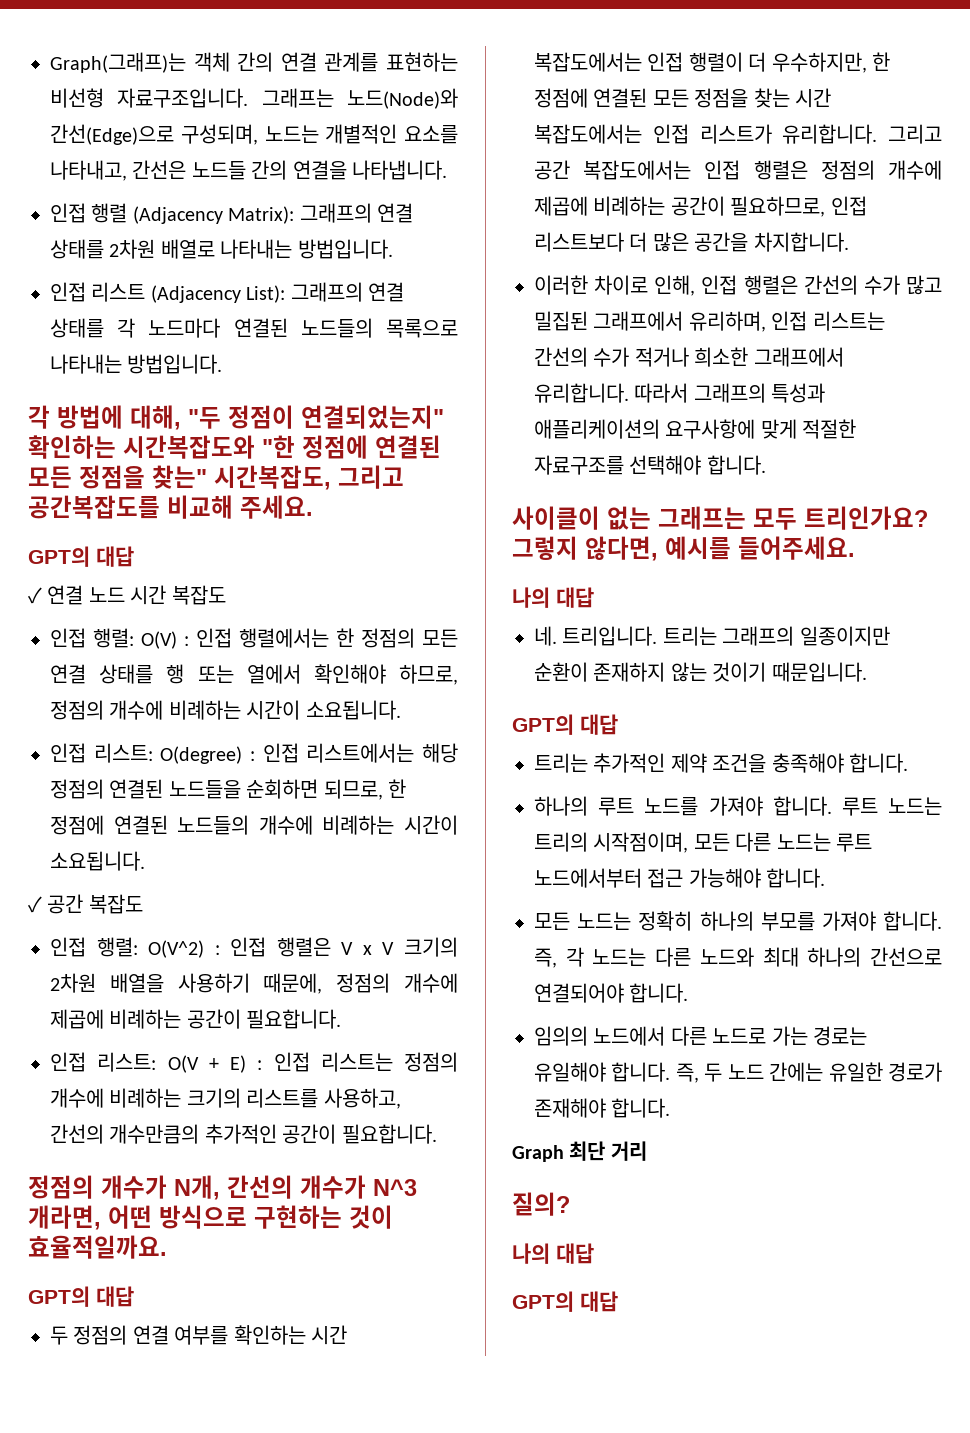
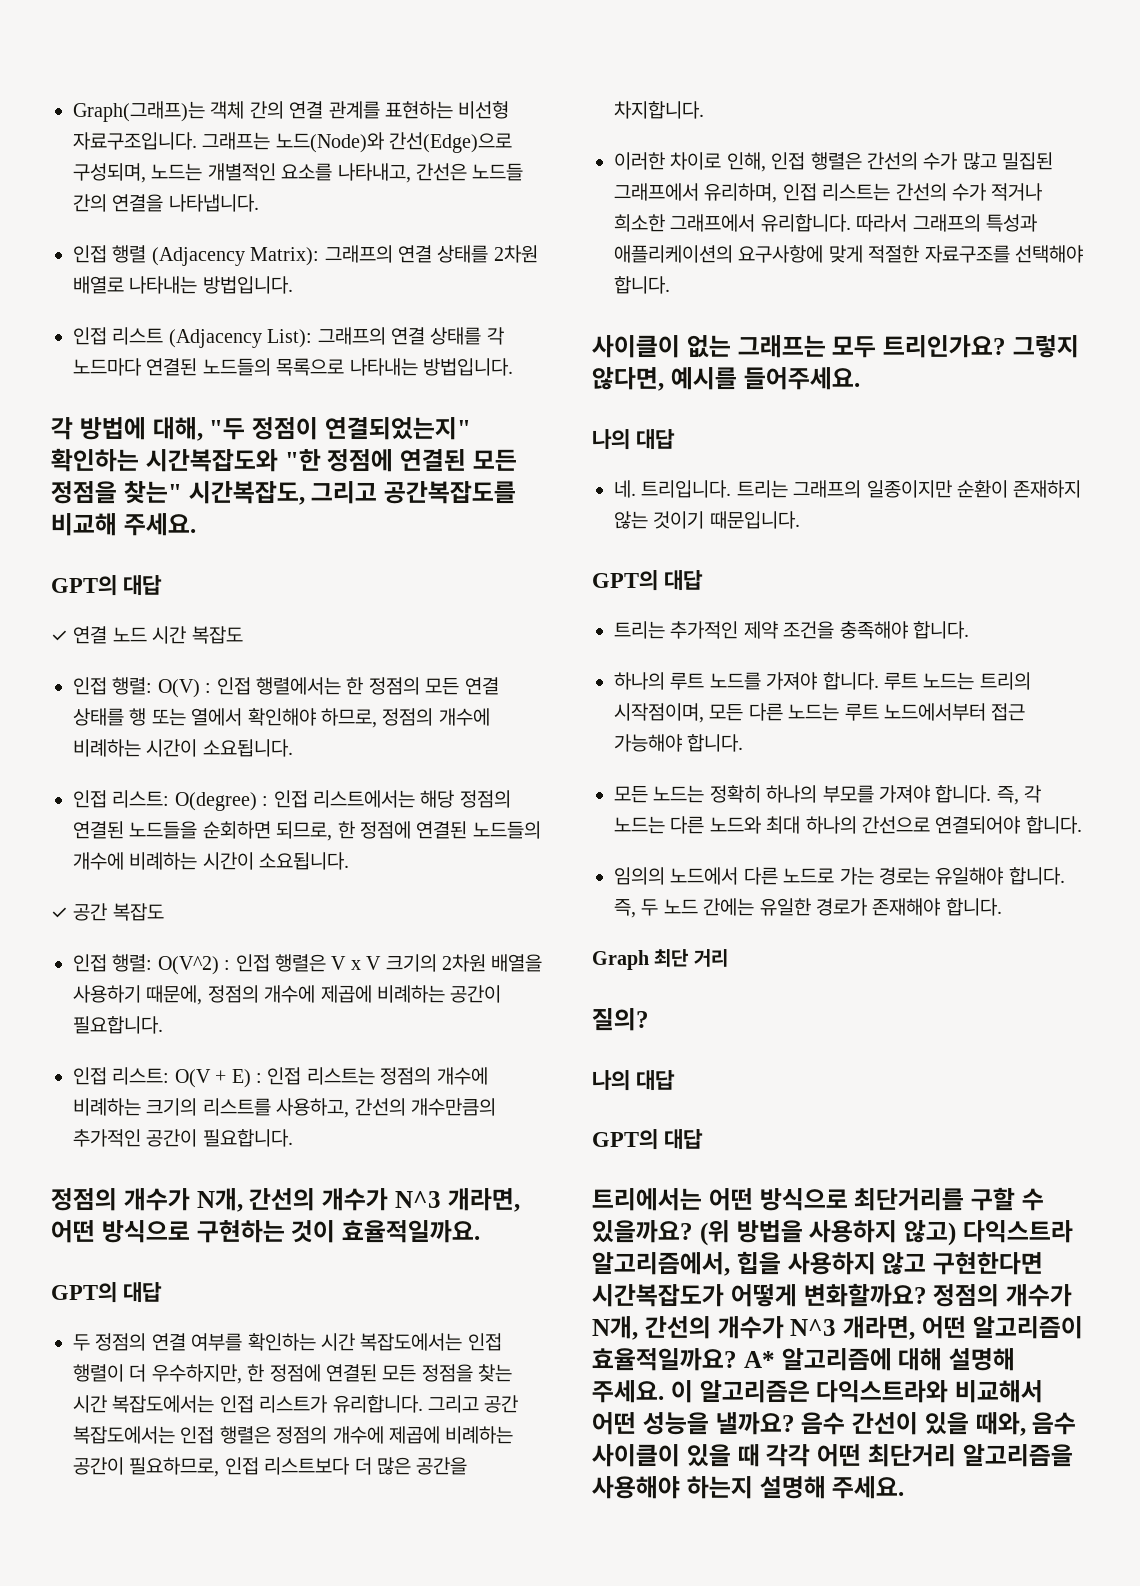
+ 트리에서는 어떤 방식으로 최단거리를 구할 수 있을까요? (위 방법을 사용하지 않고) 다익스트라 알고리즘에서, 힙을 사용하지 않고 구현한다면 시간복잡도가 어떻게 변화할까요? 정점의 개수가 N개, 간선의 개수가 N^3 개라면, 어떤 알고리즘이 효율적일까요? A* 알고리즘에 대해 설명해 주세요. 이 알고리즘은 다익스트라와 비교해서 어떤 성능을 낼까요? 음수 간선이 있을 때와, 음수 사이클이 있을 때 각각 어떤 최단거리 알고리즘을 사용해야 하는지 설명해 주세요.

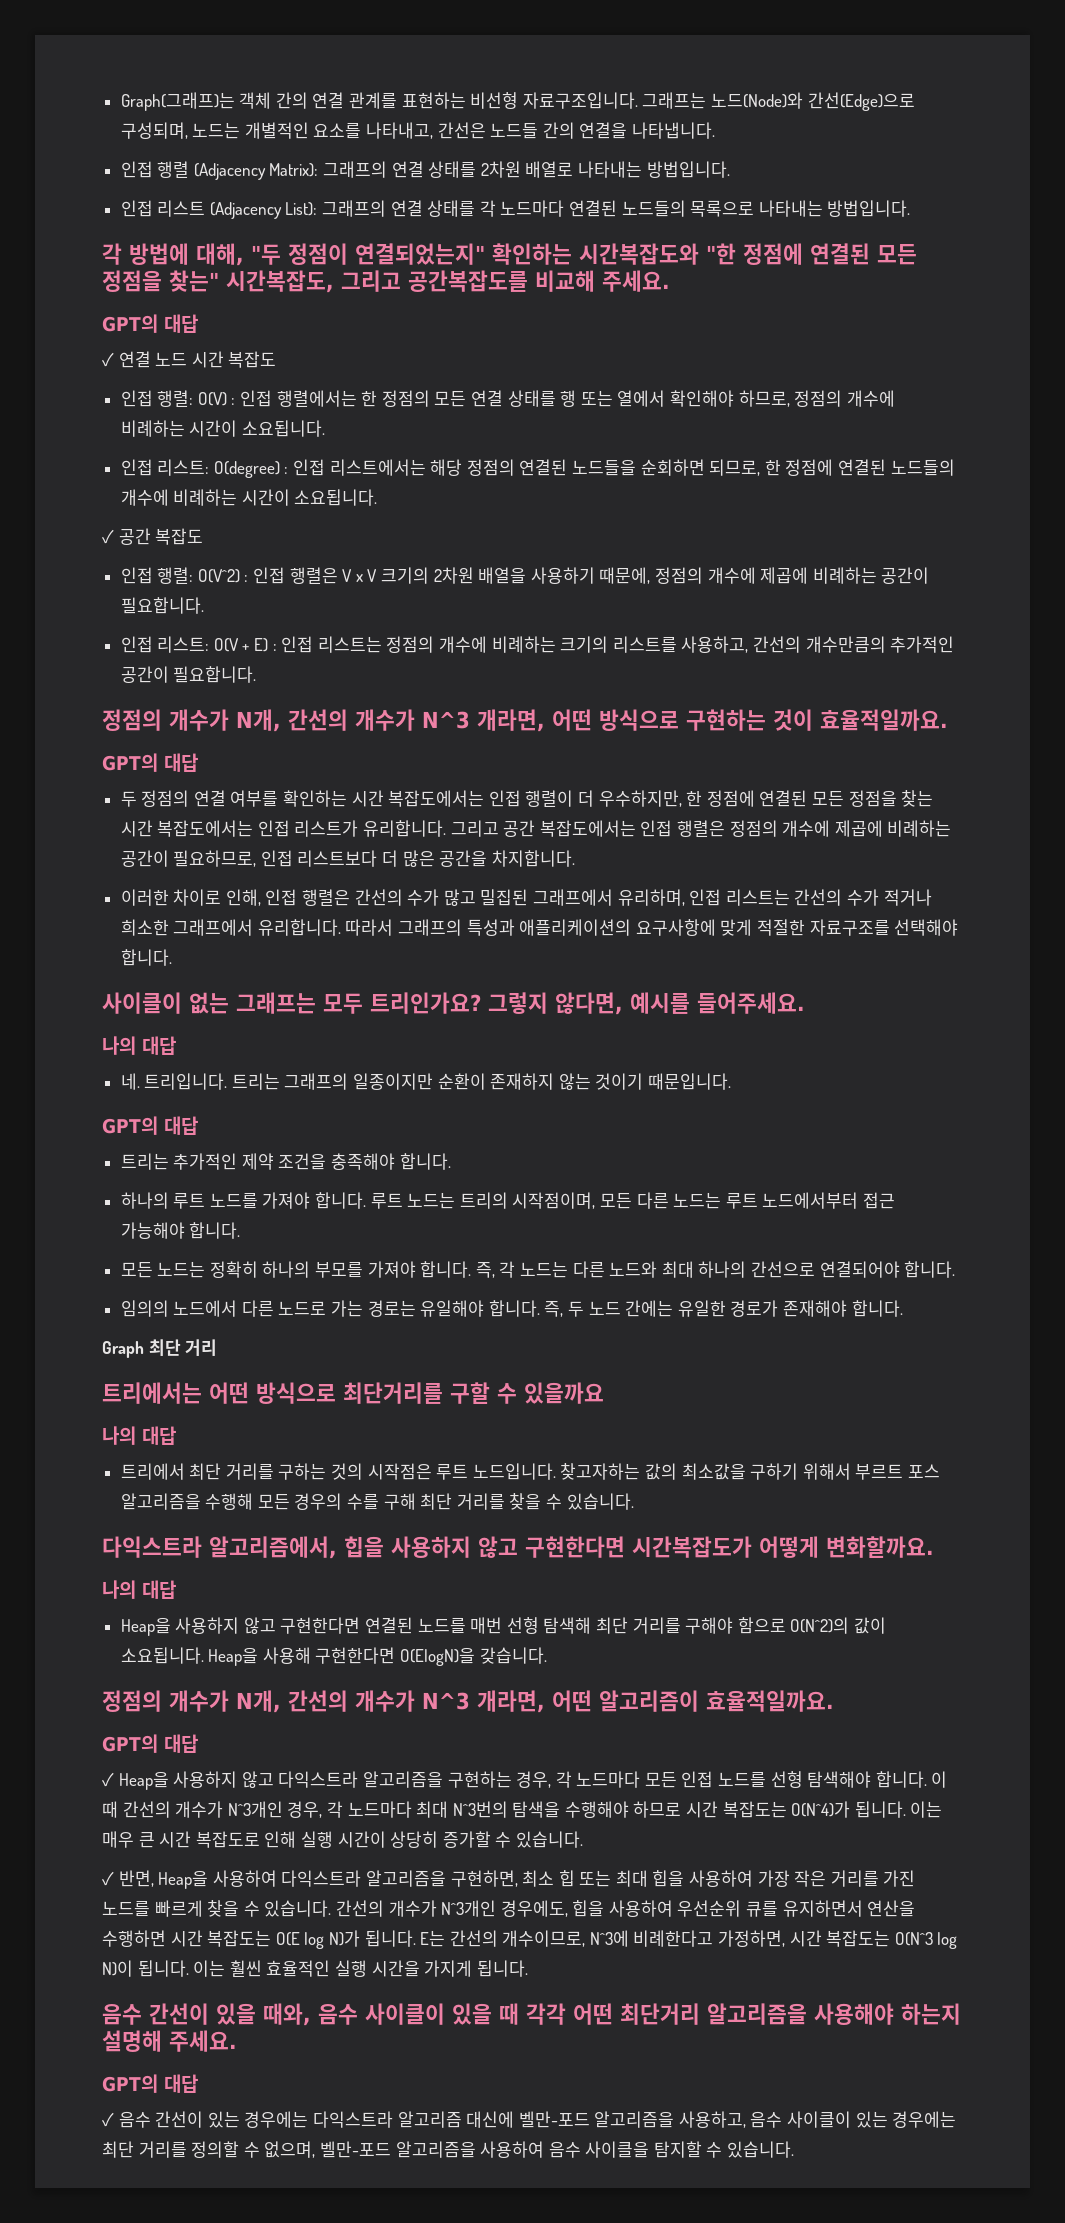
- 질의?
- 나의 대답
- GPT의 대답
- 트리에서는 어떤 방식으로 최단거리를 구할 수 있을까요? (위 방법을 사용하지 않고) 다익스트라 알고리즘에서, 힙을 사용하지 않고 구현한다면 시간복잡도가 어떻게 변화할까요? 정점의 개수가 N개, 간선의 개수가 N^3 개라면, 어떤 알고리즘이 효율적일까요? A* 알고리즘에 대해 설명해 주세요. 이 알고리즘은 다익스트라와 비교해서 어떤 성능을 낼까요? 음수 간선이 있을 때와, 음수 사이클이 있을 때 각각 어떤 최단거리 알고리즘을 사용해야 하는지 설명해 주세요.
+ 트리에서는 어떤 방식으로 최단거리를 구할 수 있을까요
+ 나의 대답
+ 트리에서 최단 거리를 구하는 것의 시작점은 루트 노드입니다. 찾고자하는 값의 최소값을 구하기 위해서 부르트 포스 알고리즘을 수행해 모든 경우의 수를 구해 최단 거리를 찾을 수 있습니다.
+ 다익스트라 알고리즘에서, 힙을 사용하지 않고 구현한다면 시간복잡도가 어떻게 변화할까요.
+ 나의 대답
+ Heap을 사용하지 않고 구현한다면 연결된 노드를 매번 선형 탐색해 최단 거리를 구해야 함으로 O(N^2)의 값이 소요됩니다. Heap을 사용해 구현한다면 O(ElogN)을 갖습니다.
+ 정점의 개수가 N개, 간선의 개수가 N^3 개라면, 어떤 알고리즘이 효율적일까요.
+ GPT의 대답
+ ✓ Heap을 사용하지 않고 다익스트라 알고리즘을 구현하는 경우, 각 노드마다 모든 인접 노드를 선형 탐색해야 합니다. 이 때 간선의 개수가 N^3개인 경우, 각 노드마다 최대 N^3번의 탐색을 수행해야 하므로 시간 복잡도는 O(N^4)가 됩니다. 이는 매우 큰 시간 복잡도로 인해 실행 시간이 상당히 증가할 수 있습니다.
+ ✓ 반면, Heap을 사용하여 다익스트라 알고리즘을 구현하면, 최소 힙 또는 최대 힙을 사용하여 가장 작은 거리를 가진 노드를 빠르게 찾을 수 있습니다. 간선의 개수가 N^3개인 경우에도, 힙을 사용하여 우선순위 큐를 유지하면서 연산을 수행하면 시간 복잡도는 O(E log N)가 됩니다. E는 간선의 개수이므로, N^3에 비례한다고 가정하면, 시간 복잡도는 O(N^3 log N)이 됩니다. 이는 훨씬 효율적인 실행 시간을 가지게 됩니다.
+ 음수 간선이 있을 때와, 음수 사이클이 있을 때 각각 어떤 최단거리 알고리즘을 사용해야 하는지 설명해 주세요.
+ GPT의 대답
+ ✓ 음수 간선이 있는 경우에는 다익스트라 알고리즘 대신에 벨만-포드 알고리즘을 사용하고, 음수 사이클이 있는 경우에는 최단 거리를 정의할 수 없으며, 벨만-포드 알고리즘을 사용하여 음수 사이클을 탐지할 수 있습니다.

